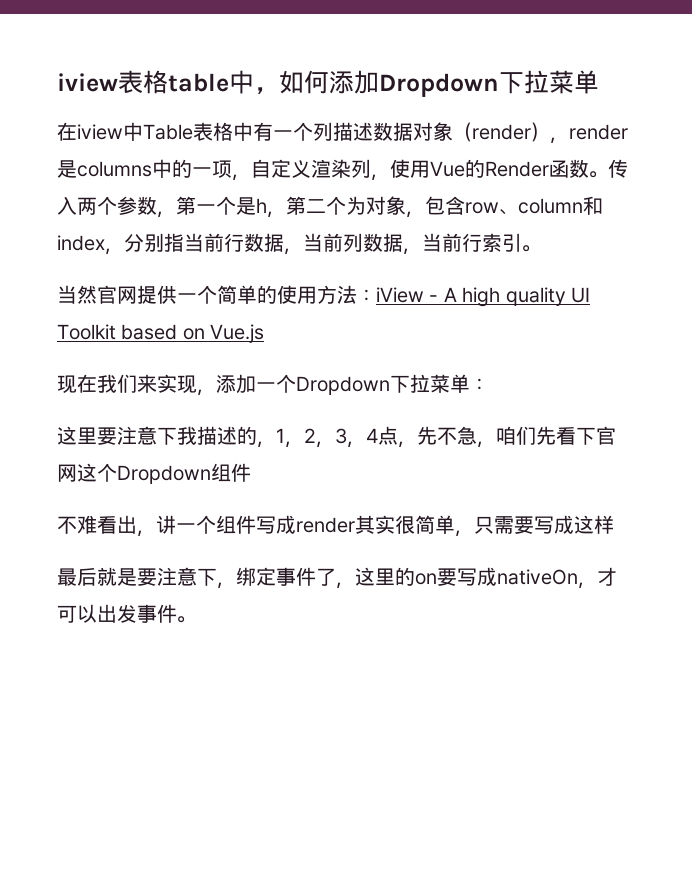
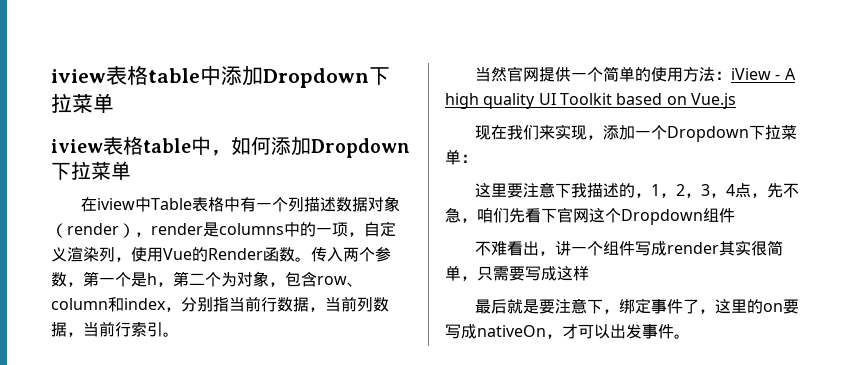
+ iview表格table中添加Dropdown下拉菜单

